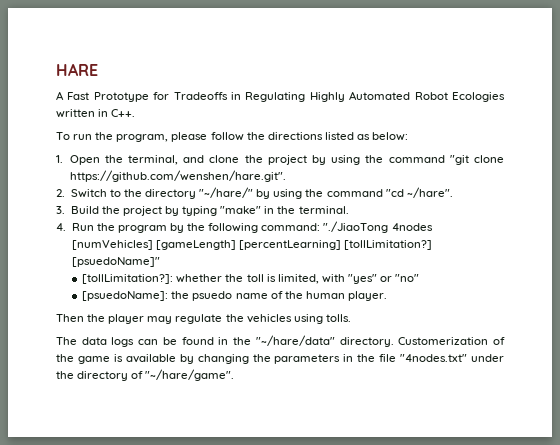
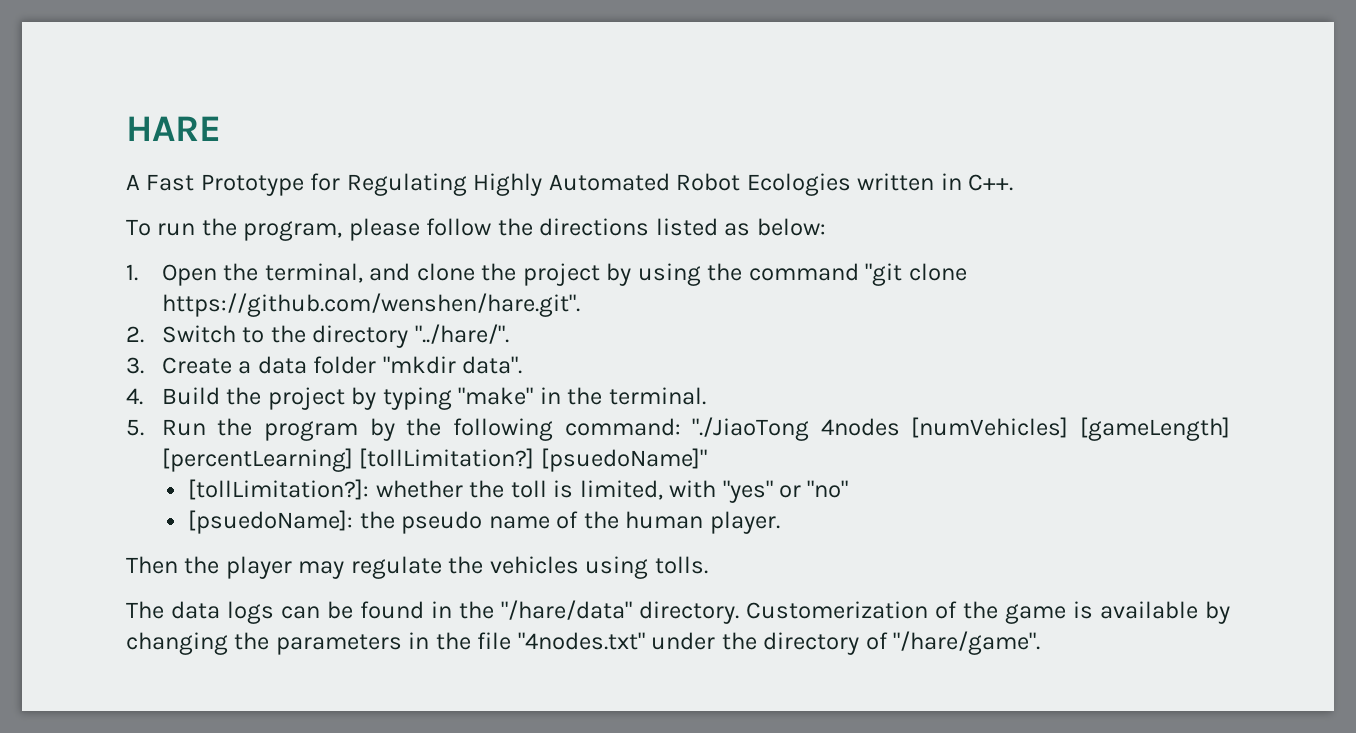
- A Fast Prototype for Tradeoffs in Regulating Highly Automated Robot Ecologies written in C++.
+ A Fast Prototype for Regulating Highly Automated Robot Ecologies written in C++.
- 2. Switch to the directory "~/hare/" by using the command "cd ~/hare".
- 3. Build the project by typing "make" in the terminal.
+ 2. Switch to the directory "../hare/".
+ 3. Create a data folder "mkdir data".
+ 4. Build the project by typing "make" in the terminal.
- 4. Run the program by the following command: "./JiaoTong 4nodes [numVehicles] [gameLength] [percentLearning] [tollLimitation?]
+ 5. Run the program by the following command: "./JiaoTong 4nodes [numVehicles] [gameLength] [percentLearning] [tollLimitation?]
- [psuedoName]: the psuedo name of the human player.
+ [psuedoName]: the pseudo name of the human player.
- The data logs can be found in the "~/hare/data" directory.
+ The data logs can be found in the "/hare/data" directory.
- Customerization of the game is available by changing the parameters in the file "4nodes.txt" under the directory of "~/hare/game".
+ Customerization of the game is available by changing the parameters in the file "4nodes.txt" under the directory of "/hare/game".

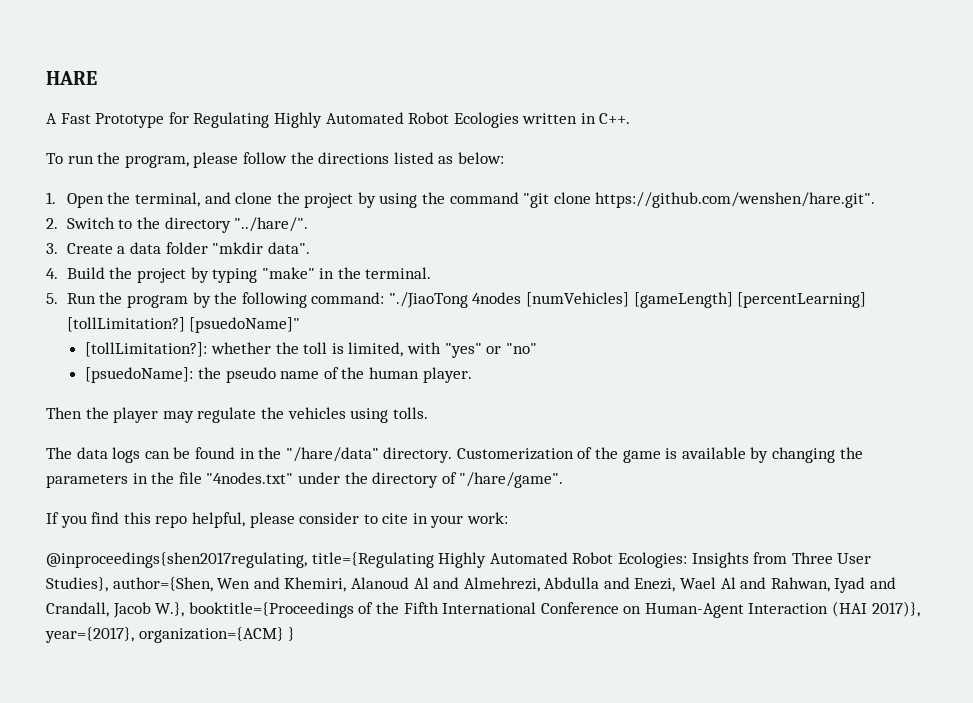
+ If you find this repo helpful, please consider to cite in your work:
+ @inproceedings{shen2017regulating, title={Regulating Highly Automated Robot Ecologies: Insights from Three User Studies}, author={Shen, Wen and Khemiri, Alanoud Al and Almehrezi, Abdulla and Enezi, Wael Al and Rahwan, Iyad and Crandall, Jacob W.}, booktitle={Proceedings of the Fifth International Conference on Human-Agent Interaction (HAI 2017)}, year={2017}, organization={ACM} }

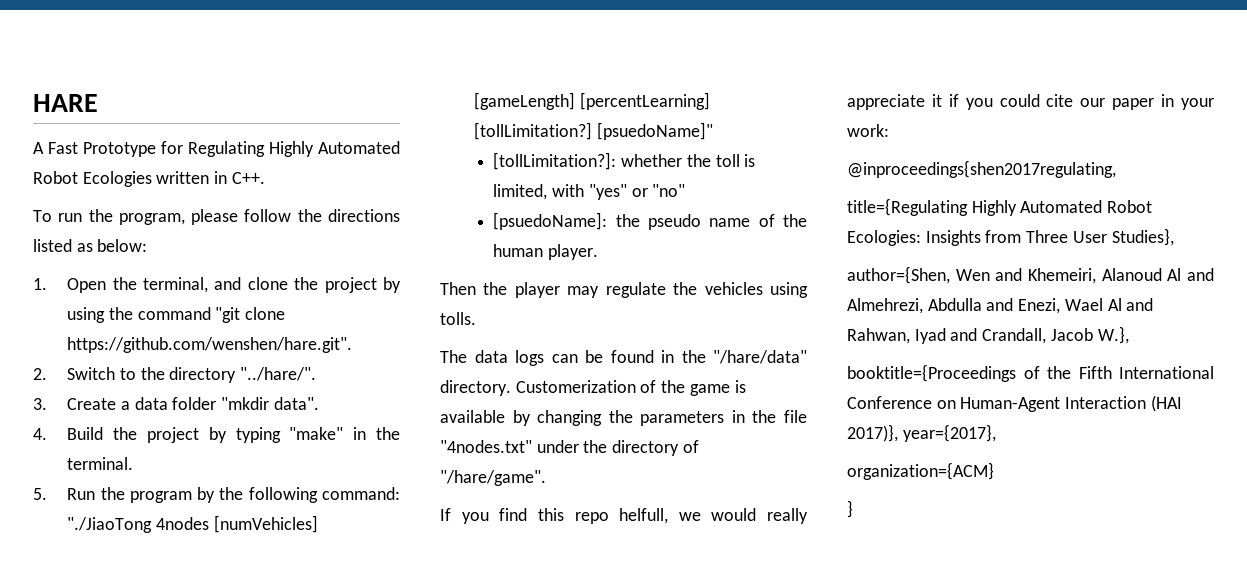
- If you find this repo helpful, please consider to cite in your work:
+ If you find this repo helfull, we would really appreciate it if you could cite our paper in your work:
- @inproceedings{shen2017regulating, title={Regulating Highly Automated Robot Ecologies: Insights from Three User Studies}, author={Shen, Wen and Khemiri, Alanoud Al and Almehrezi, Abdulla and Enezi, Wael Al and Rahwan, Iyad and Crandall, Jacob W.}, booktitle={Proceedings of the Fifth International Conference on Human-Agent Interaction (HAI 2017)}, year={2017}, organization={ACM} }
+ @inproceedings{shen2017regulating,
+ title={Regulating Highly Automated Robot Ecologies: Insights from Three User Studies},
+ author={Shen, Wen and Khemeiri, Alanoud Al and Almehrezi, Abdulla and Enezi, Wael Al and Rahwan, Iyad and Crandall, Jacob W.},
+ booktitle={Proceedings of the Fifth International Conference on Human-Agent Interaction (HAI 2017)}, year={2017},
+ organization={ACM}
+ }

